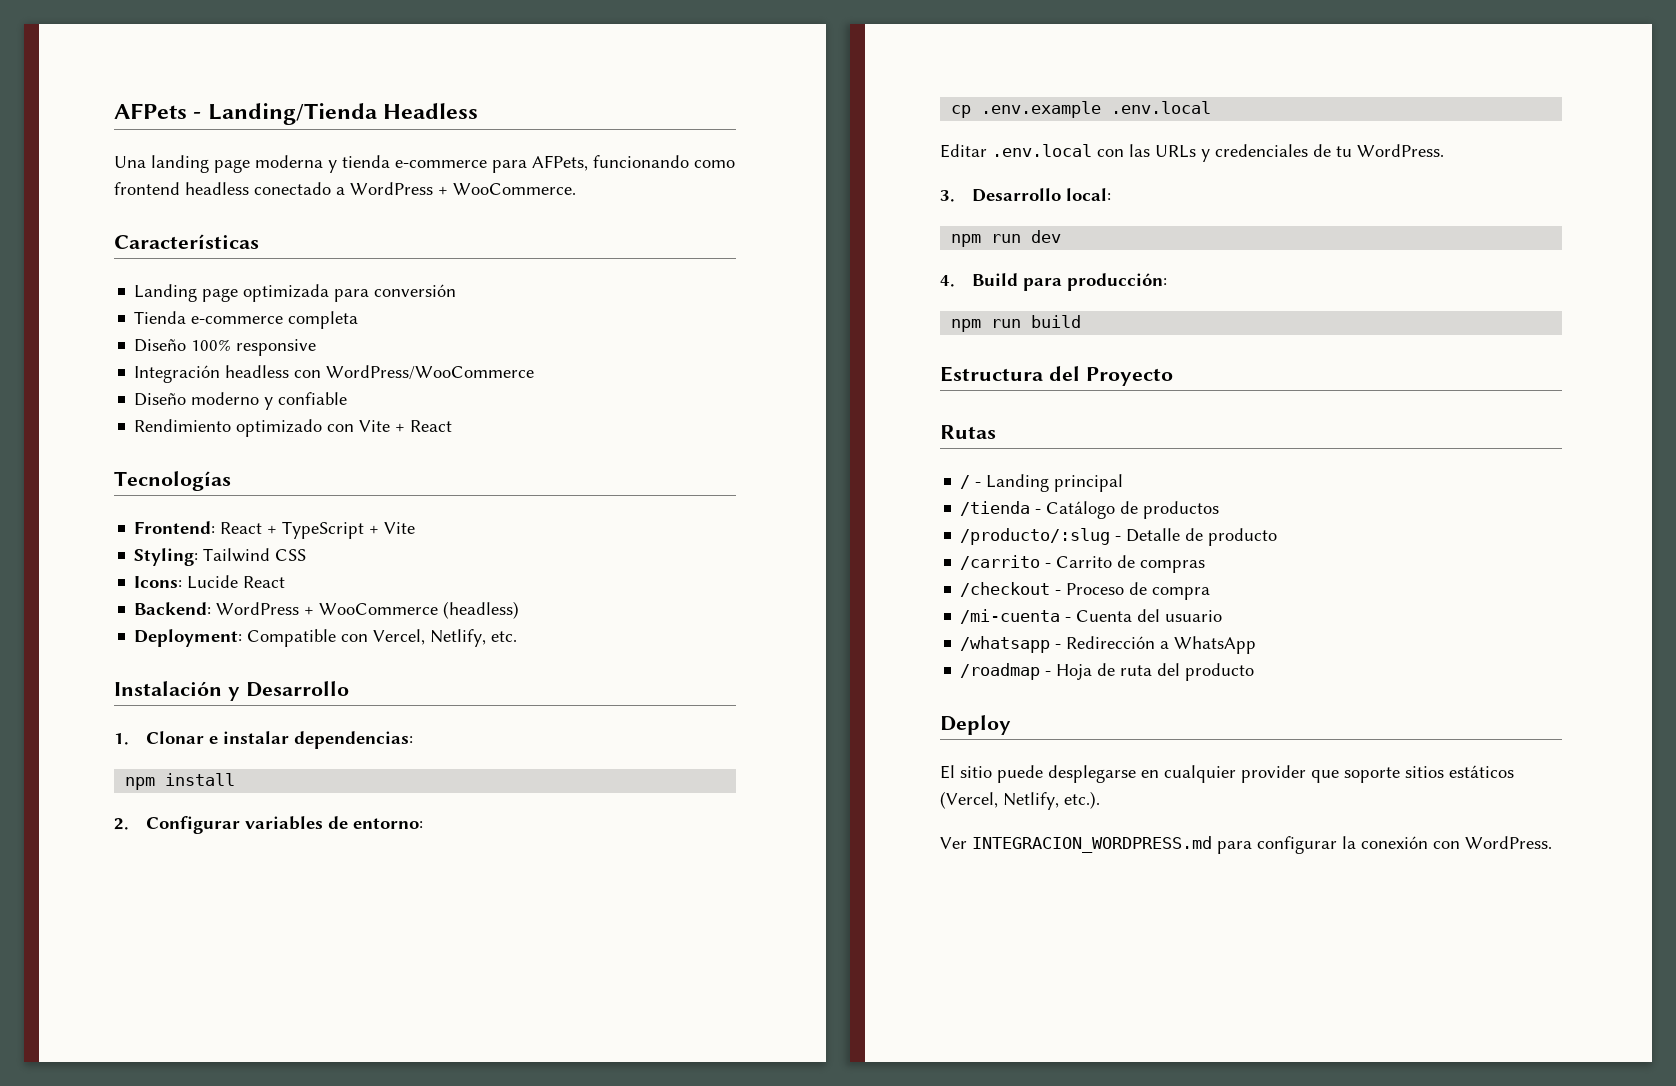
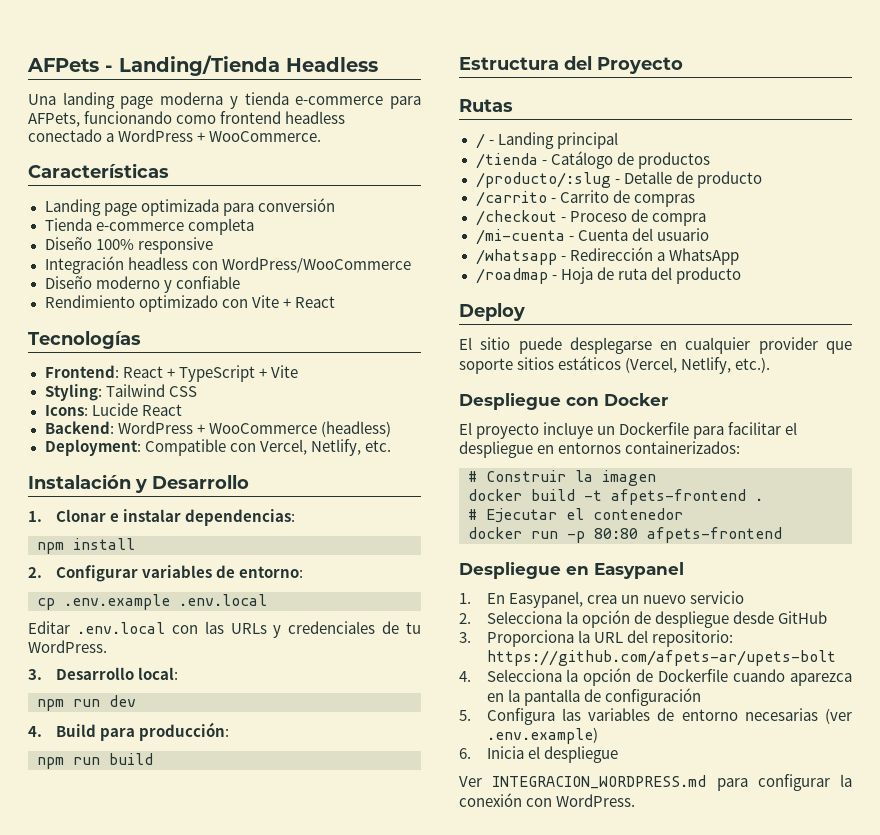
+ Despliegue con Docker
+ El proyecto incluye un Dockerfile para facilitar el despliegue en entornos containerizados:
+ # Construir la imagen
+ docker build -t afpets-frontend .
+ # Ejecutar el contenedor
+ docker run -p 80:80 afpets-frontend
+ Despliegue en Easypanel
+ 1. En Easypanel, crea un nuevo servicio
+ 2. Selecciona la opción de despliegue desde GitHub
+ 3. Proporciona la URL del repositorio: https://github.com/afpets-ar/upets-bolt
+ 4. Selecciona la opción de Dockerfile cuando aparezca en la pantalla de configuración
+ 5. Configura las variables de entorno necesarias (ver .env.example)
+ 6. Inicia el despliegue

